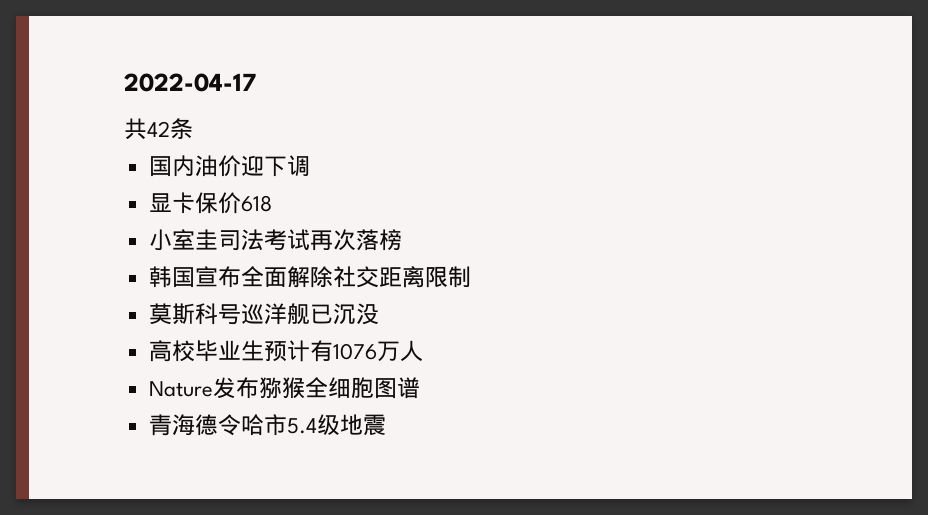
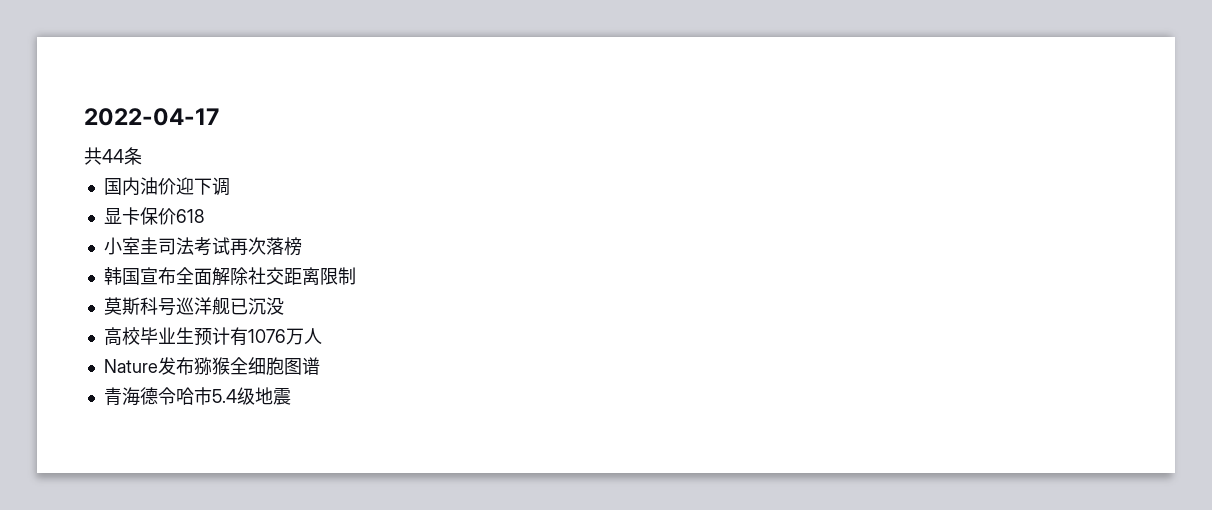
- 共42条
+ 共44条

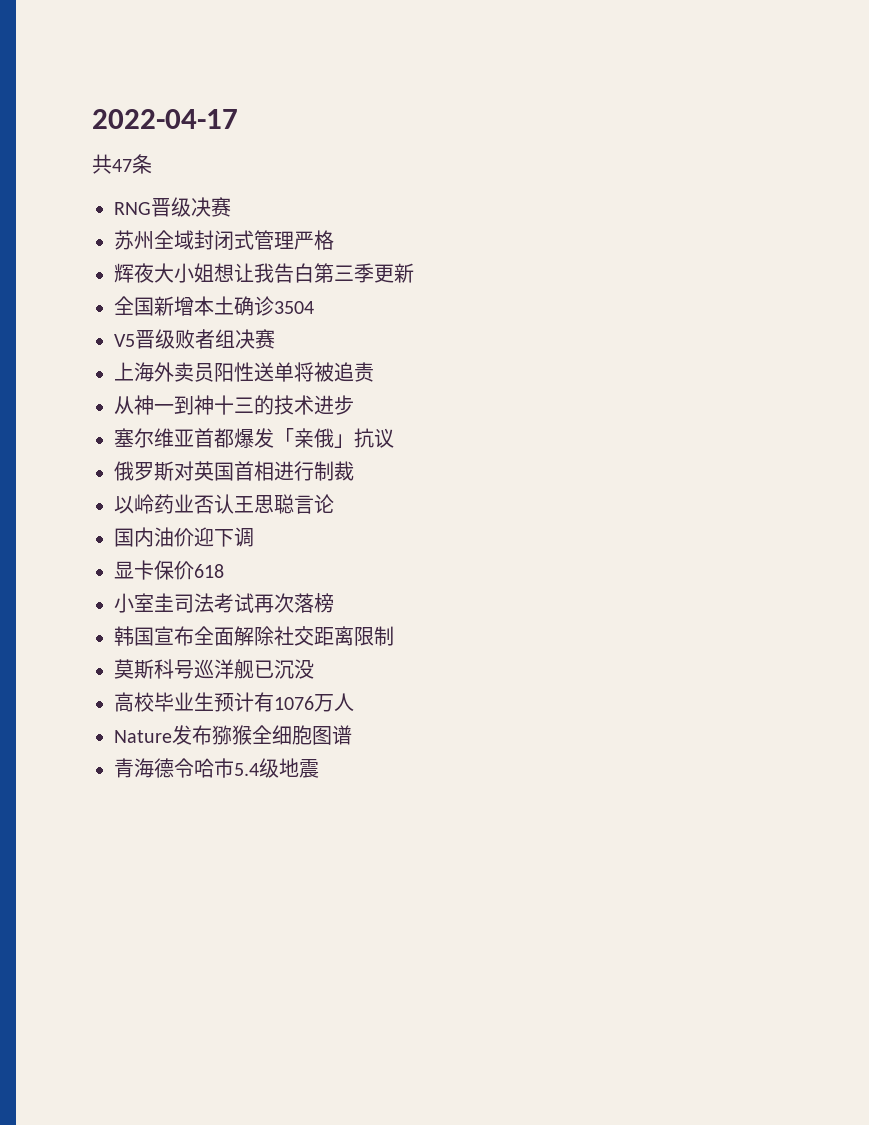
- 共44条
+ 共47条
+ RNG晋级决赛
+ 苏州全域封闭式管理严格
+ 辉夜大小姐想让我告白第三季更新
+ 全国新增本土确诊3504
+ V5晋级败者组决赛
+ 上海外卖员阳性送单将被追责
+ 从神一到神十三的技术进步
+ 塞尔维亚首都爆发「亲俄」抗议
+ 俄罗斯对英国首相进行制裁
+ 以岭药业否认王思聪言论

